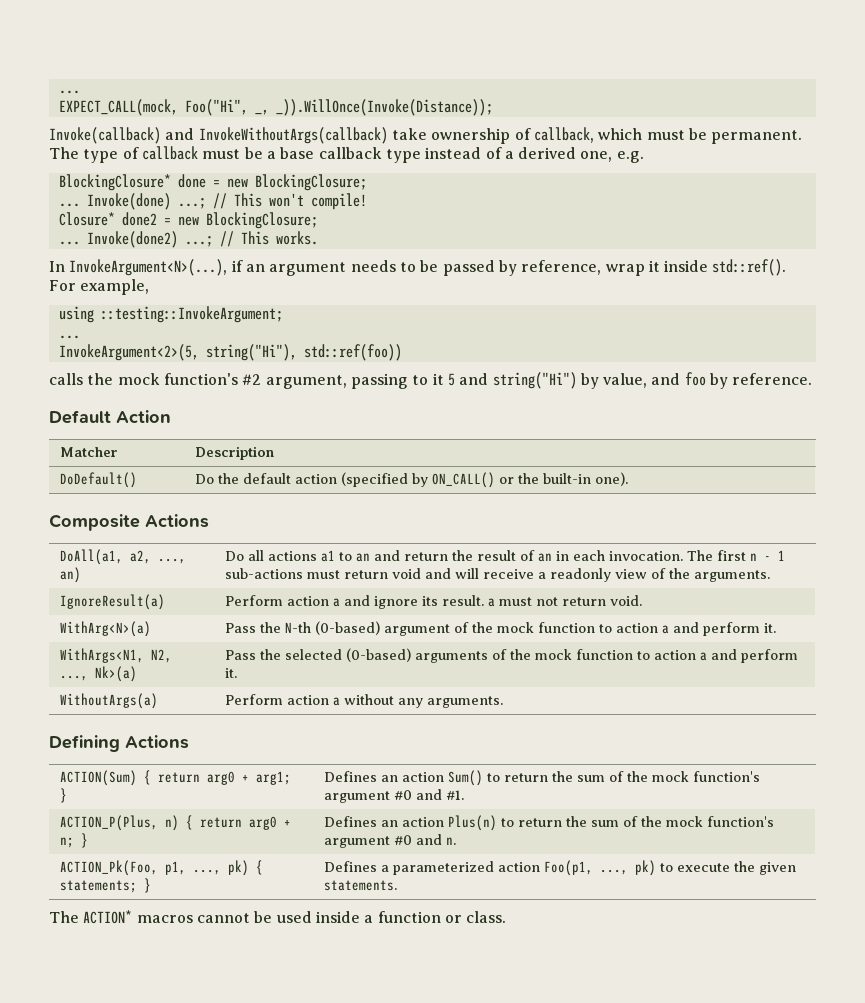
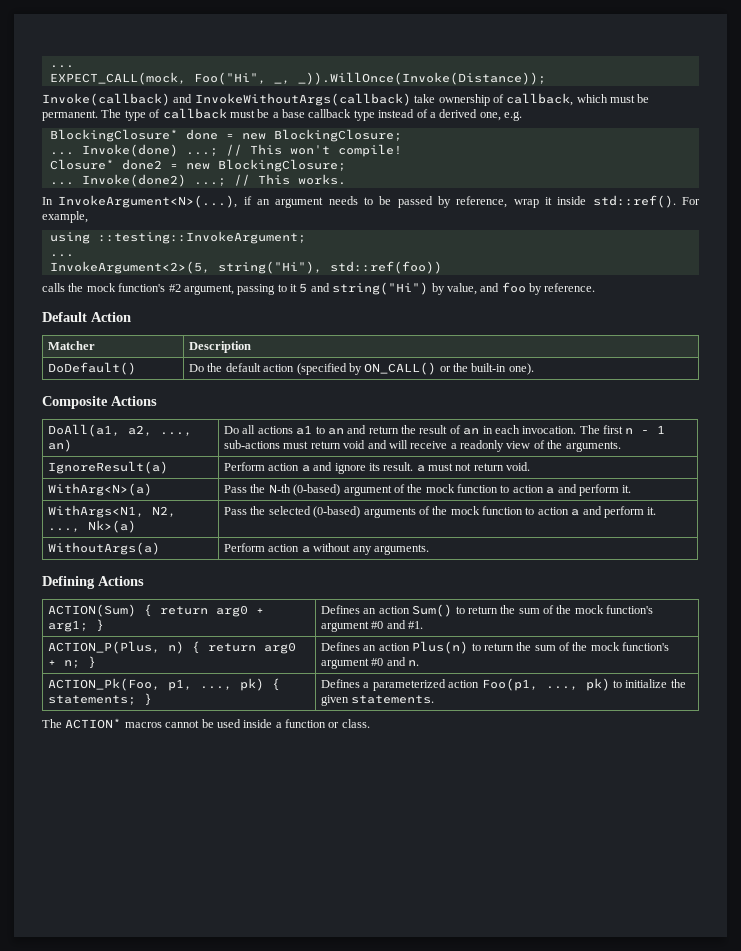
- ACTION_Pk(Foo, p1, ..., pk) { statements; } | Defines a parameterized action Foo(p1, ..., pk) to execute the given statements.
+ ACTION_Pk(Foo, p1, ..., pk) { statements; } | Defines a parameterized action Foo(p1, ..., pk) to initialize the given statements.

